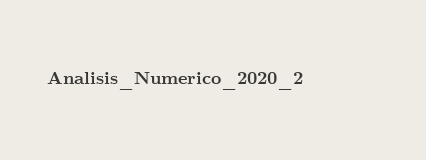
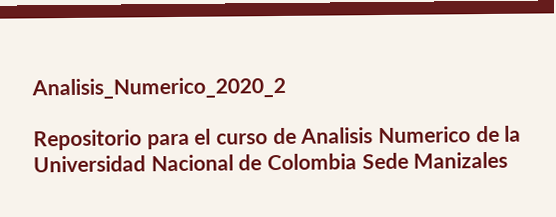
+ Repositorio para el curso de Analisis Numerico de la Universidad Nacional de Colombia Sede Manizales

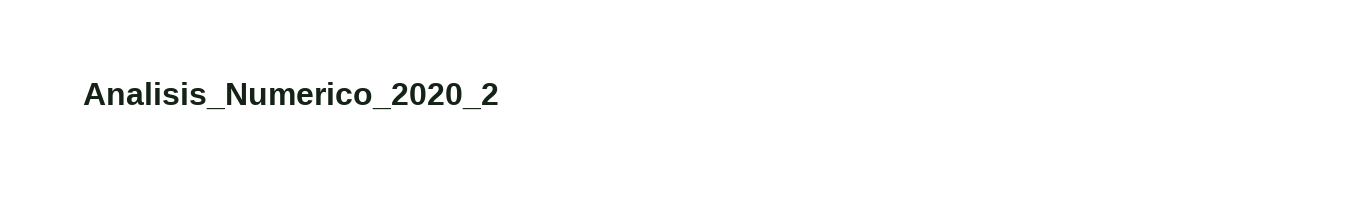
- Repositorio para el curso de Analisis Numerico de la Universidad Nacional de Colombia Sede Manizales

